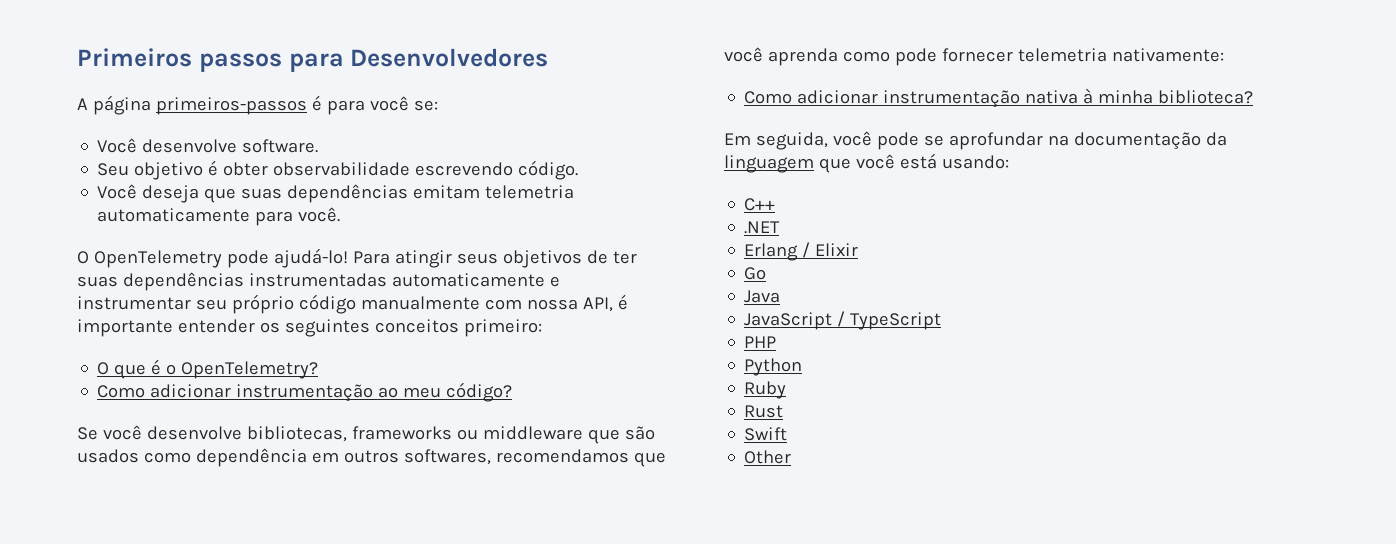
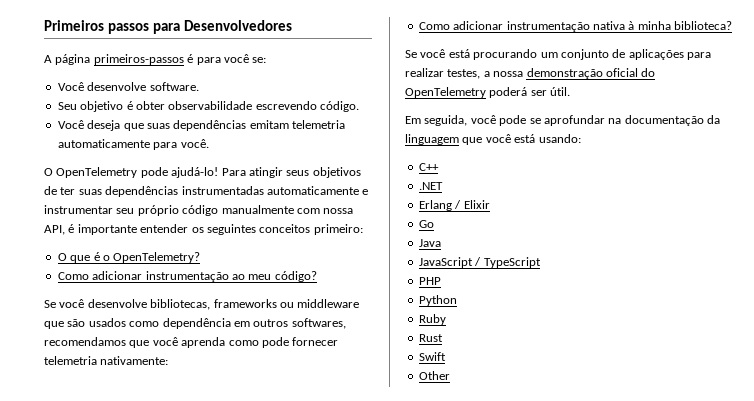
+ Se você está procurando um conjunto de aplicações para realizar testes, a nossa demonstração oficial do OpenTelemetry poderá ser útil.

